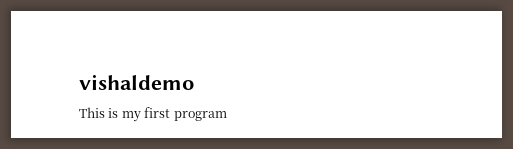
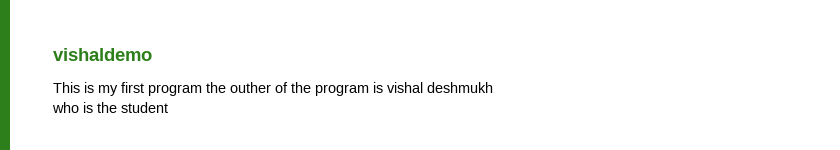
- This is my first program
+ This is my first program the outher of the program is vishal deshmukh
+ who is the student

